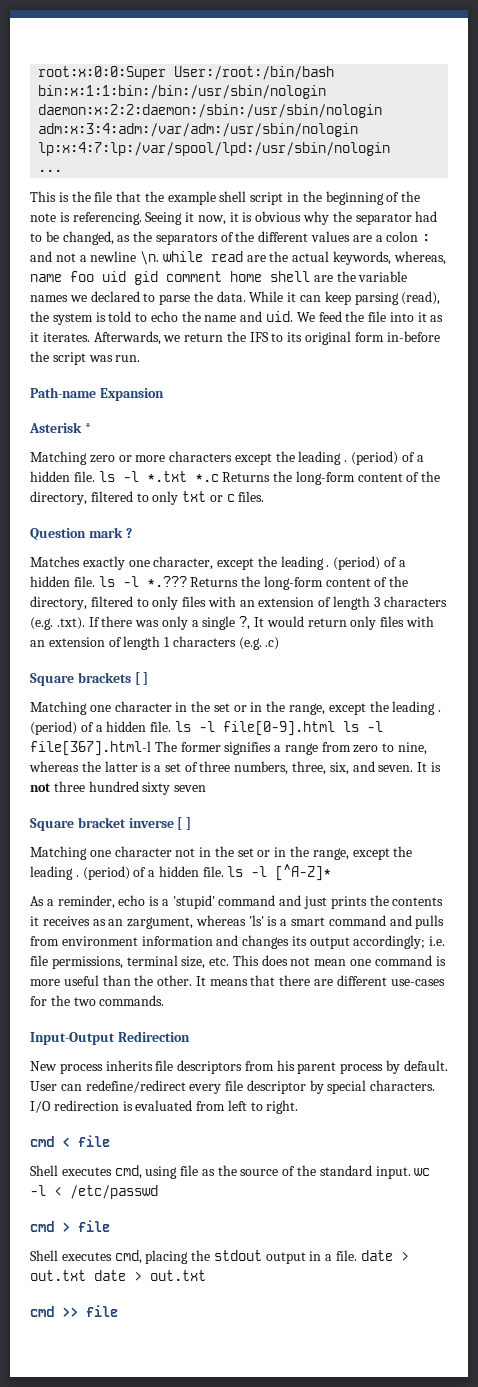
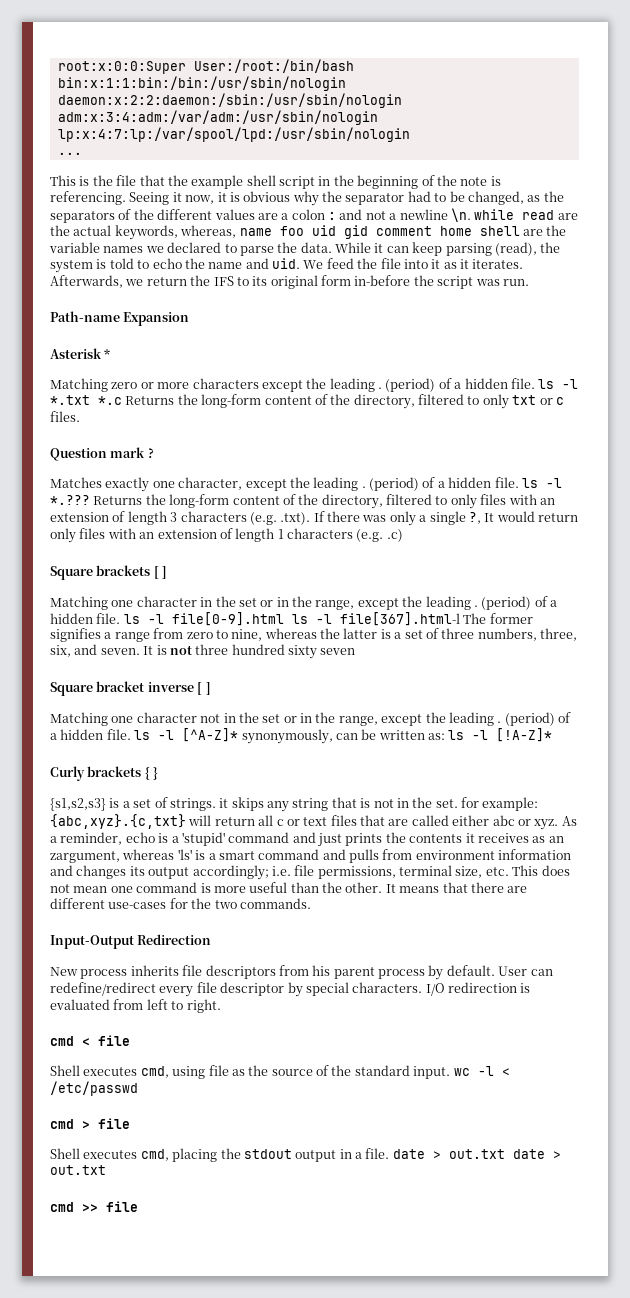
- (period) of a hidden file. ls -l [^A-Z]*
- As a reminder, echo is a 'stupid' command and just prints the contents it receives as an zargument, whereas 'ls' is a smart command and pulls from environment information and changes its output accordingly; i.e. file permissions, terminal size, etc. This does not mean one command is more useful than the other.
+ (period) of a hidden file. ls -l [^A-Z]* synonymously, can be written as: ls -l [!A-Z]*
+ Curly brackets { }
+ {s1,s2,s3} is a set of strings. it skips any string that is not in the set. for example: {abc,xyz}.{c,txt} will return all c or text files that are called either abc or xyz. As a reminder, echo is a 'stupid' command and just prints the contents it receives as an zargument, whereas 'ls' is a smart command and pulls from environment information and changes its output accordingly; i.e. file permissions, terminal size, etc. This does not mean one command is more useful than the other.

